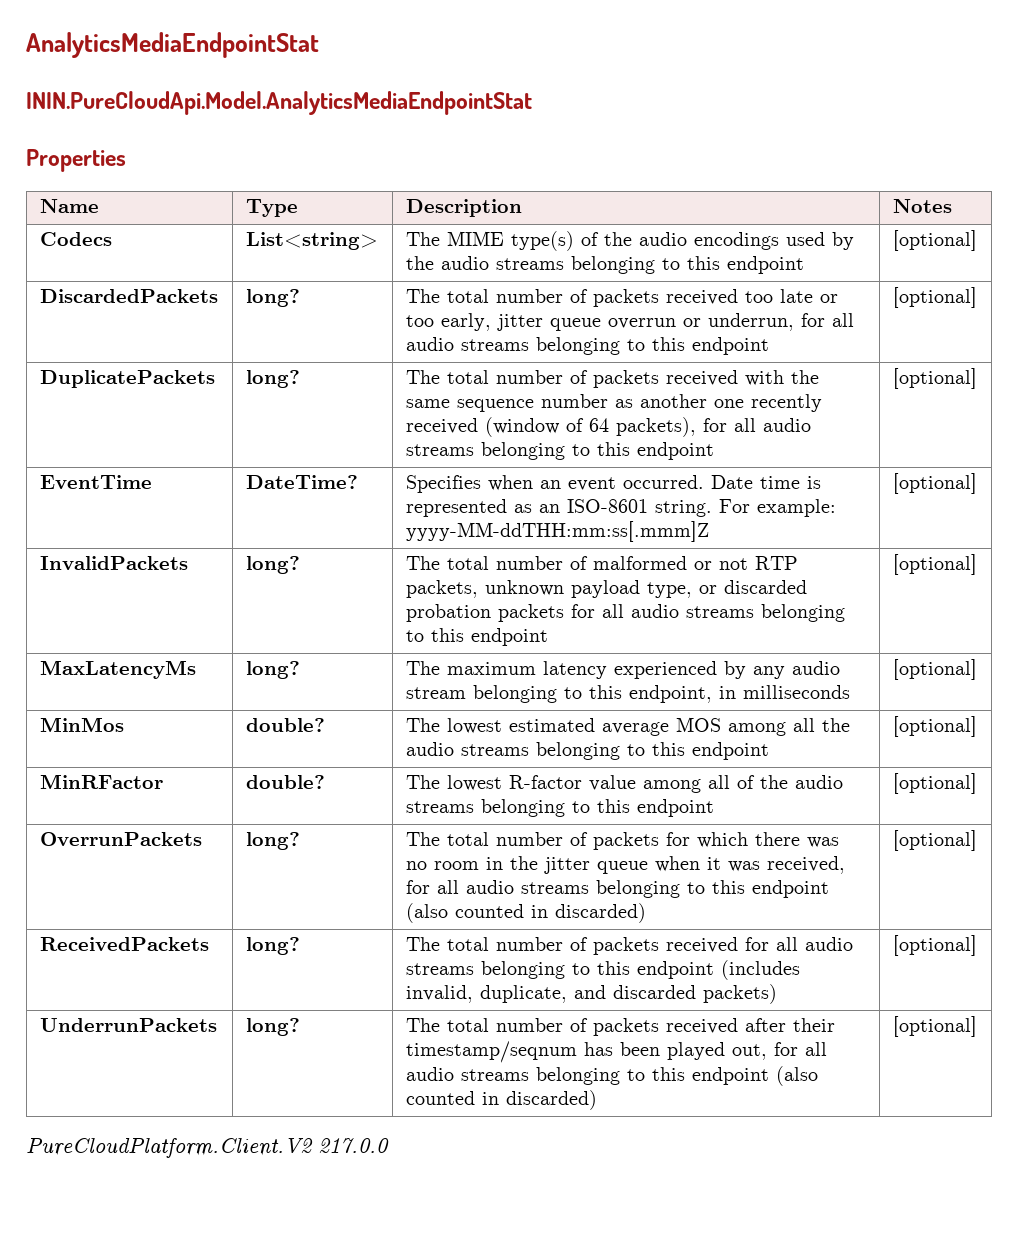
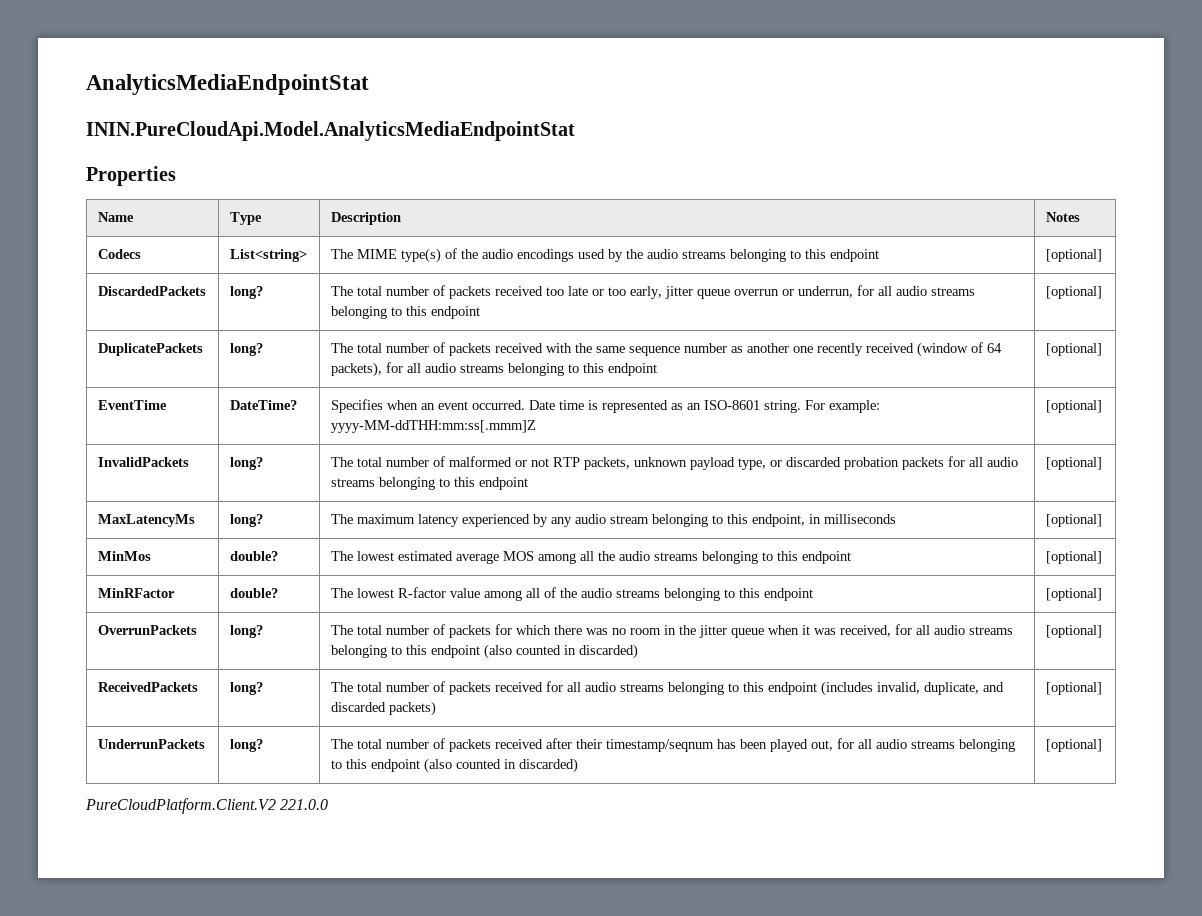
- PureCloudPlatform.Client.V2 217.0.0
+ PureCloudPlatform.Client.V2 221.0.0

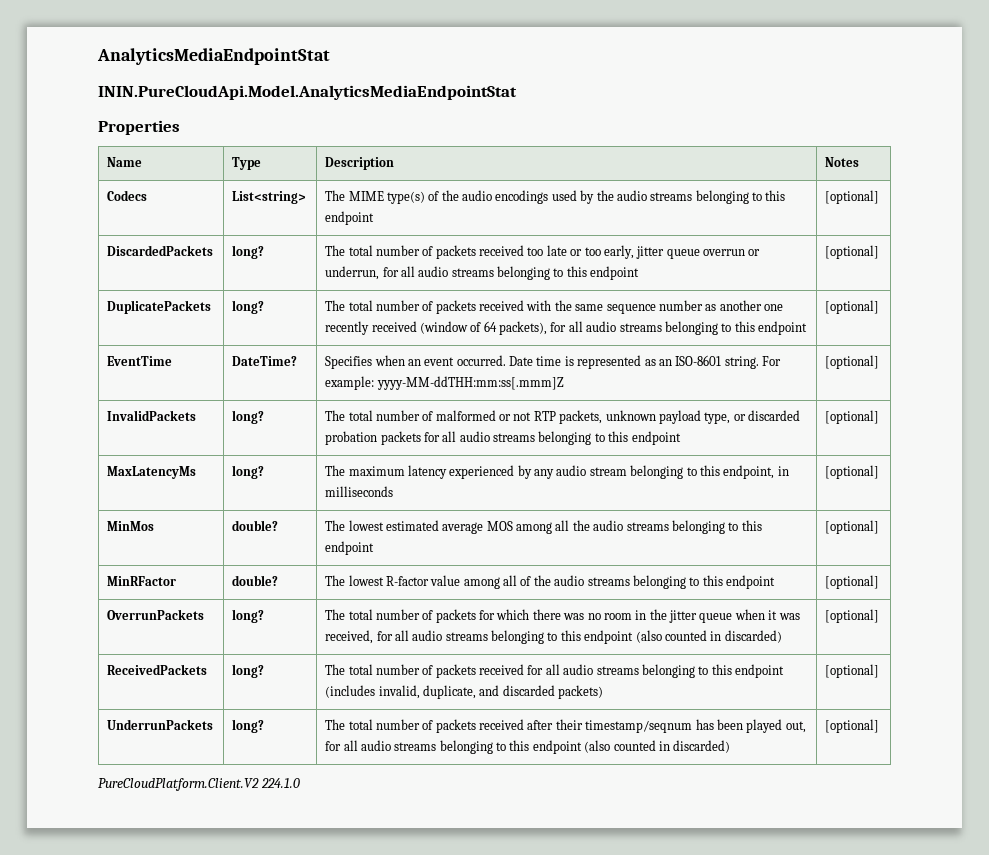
- PureCloudPlatform.Client.V2 221.0.0
+ PureCloudPlatform.Client.V2 224.1.0

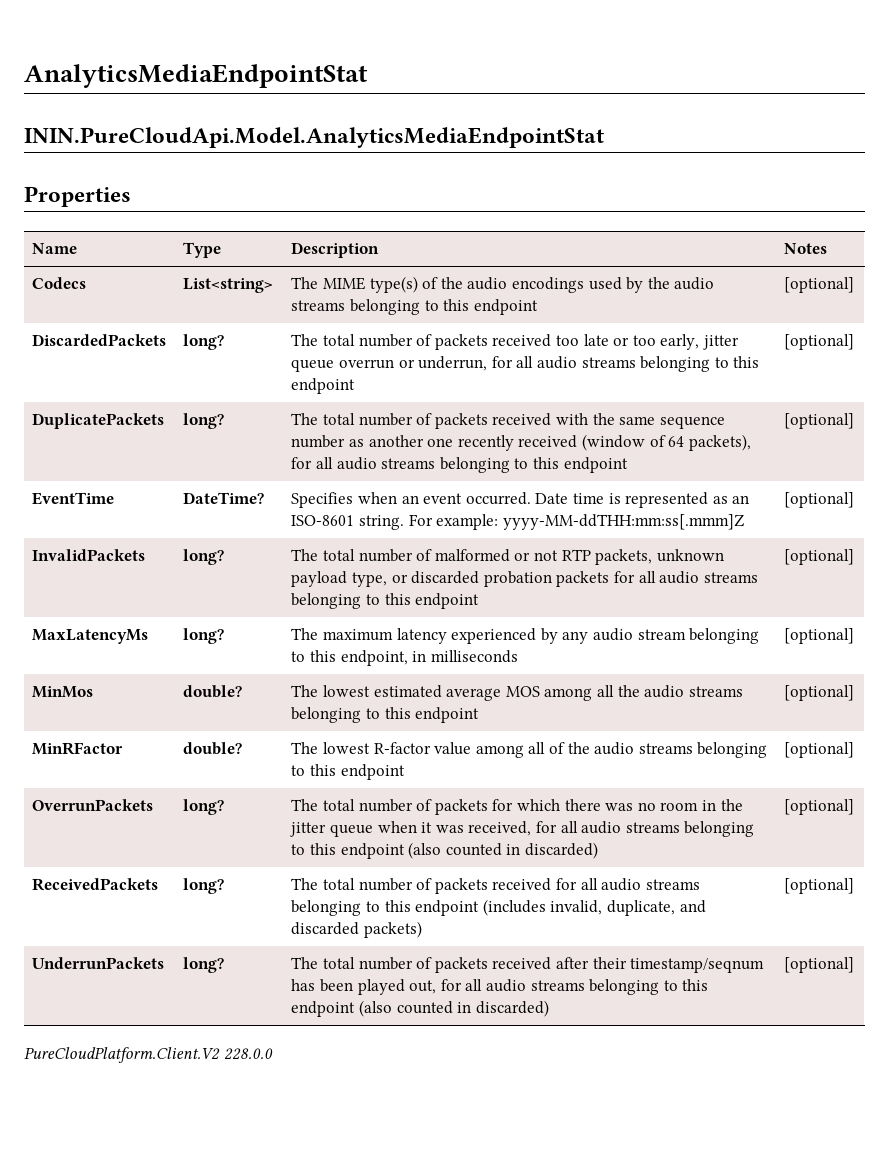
- PureCloudPlatform.Client.V2 224.1.0
+ PureCloudPlatform.Client.V2 228.0.0

